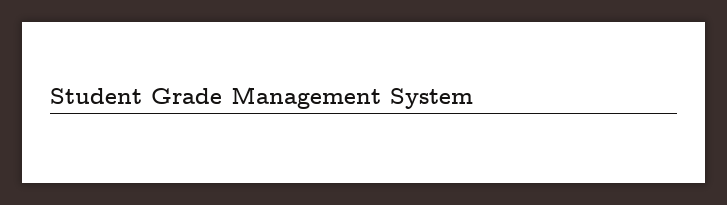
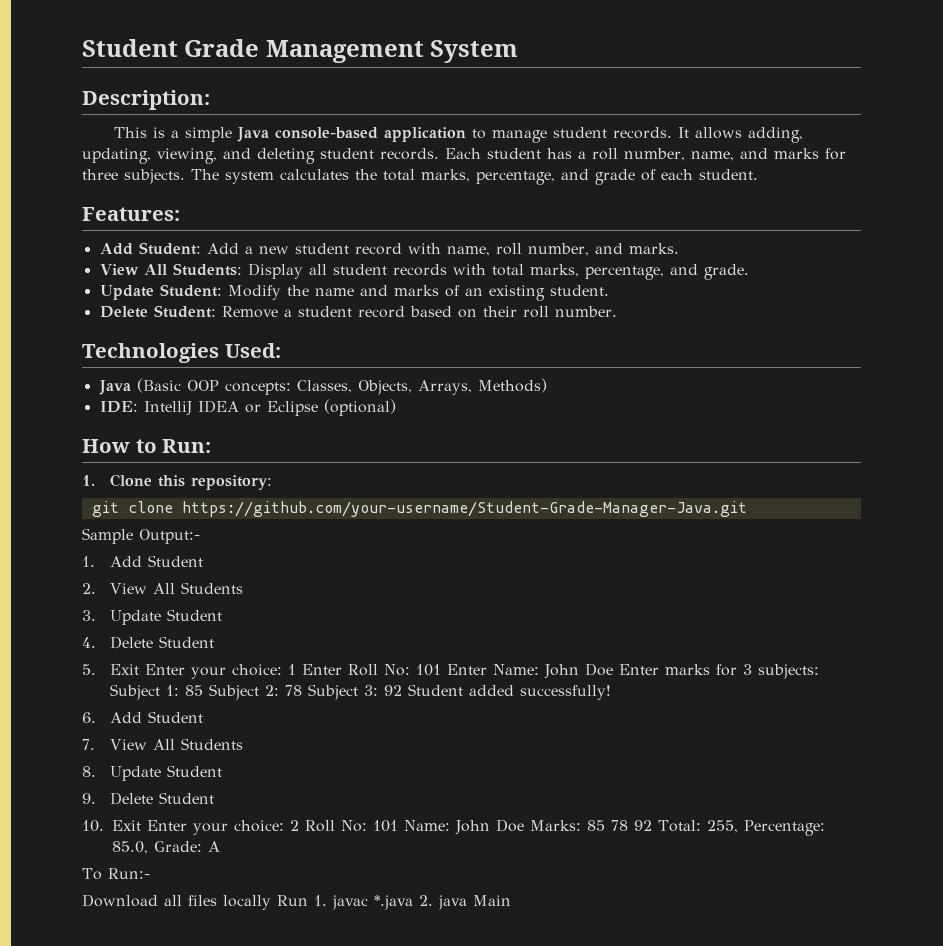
+ Description:
+ This is a simple Java console-based application to manage student records. It allows adding, updating, viewing, and deleting student records. Each student has a roll number, name, and marks for three subjects. The system calculates the total marks, percentage, and grade of each student.
+ Features:
+ Add Student: Add a new student record with name, roll number, and marks.
+ View All Students: Display all student records with total marks, percentage, and grade.
+ Update Student: Modify the name and marks of an existing student.
+ Delete Student: Remove a student record based on their roll number.
+ Technologies Used:
+ Java (Basic OOP concepts: Classes, Objects, Arrays, Methods)
+ IDE: IntelliJ IDEA or Eclipse (optional)
+ How to Run:
+ 1. Clone this repository:
+ git clone https://github.com/your-username/Student-Grade-Manager-Java.git
+ Sample Output:-
+ 1. Add Student
+ 2. View All Students
+ 3. Update Student
+ 4. Delete Student
+ 5. Exit Enter your choice: 1 Enter Roll No: 101 Enter Name: John Doe Enter marks for 3 subjects: Subject 1: 85 Subject 2: 78 Subject 3: 92 Student added successfully!
+ 6. Add Student
+ 7. View All Students
+ 8. Update Student
+ 9. Delete Student
+ 10. Exit Enter your choice: 2 Roll No: 101 Name: John Doe Marks: 85 78 92 Total: 255, Percentage: 85.0, Grade: A
+ To Run:-
+ Download all files locally Run 1. javac *.java 2. java Main

